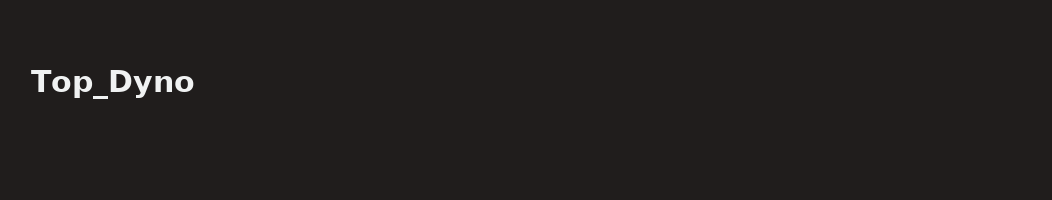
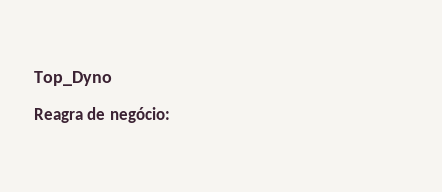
+ Reagra de negócio:

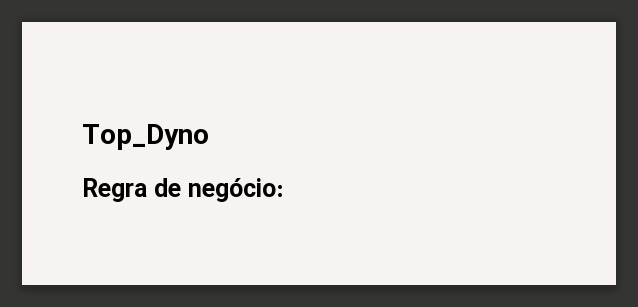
- Reagra de negócio:
+ Regra de negócio:

